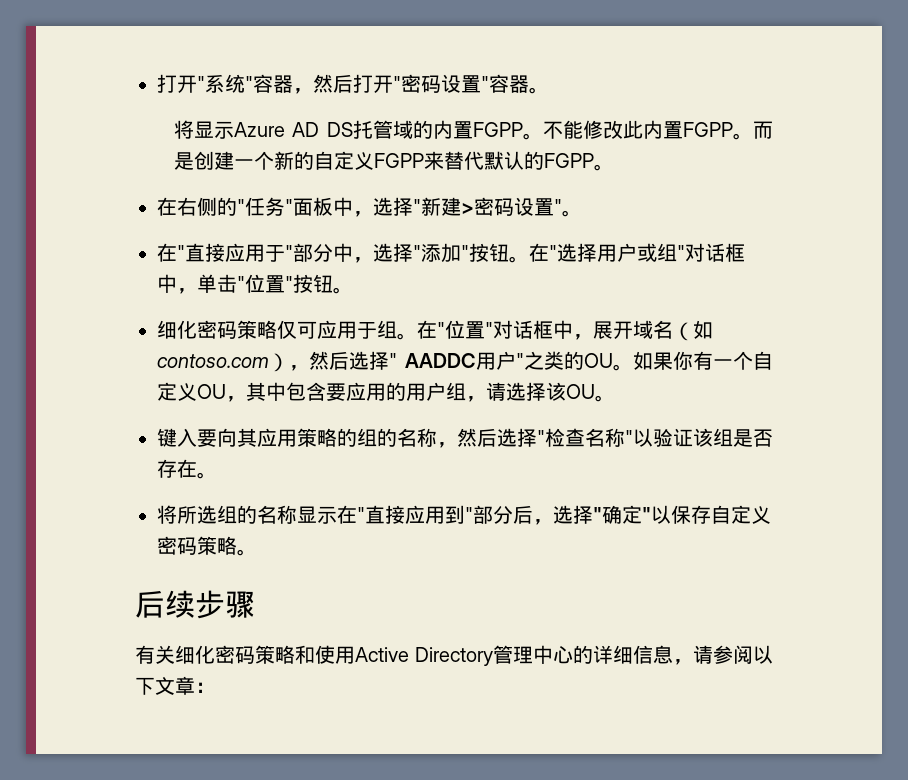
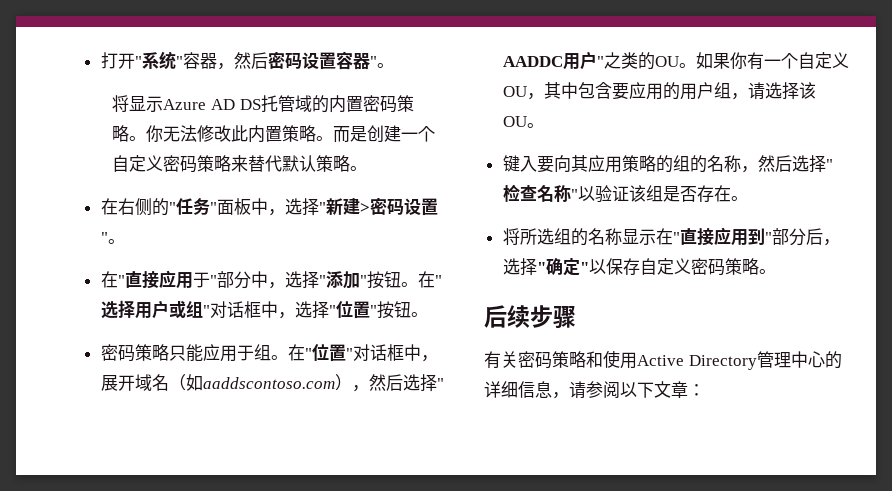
- 打开"系统"容器，然后打开"密码设置"容器。
+ 打开"系统"容器，然后密码设置容器"。
- 将显示Azure AD DS托管域的内置FGPP。不能修改此内置FGPP。
+ 将显示Azure AD DS托管域的内置密码策略。你无法修改此内置策略。
- 而是创建一个新的自定义FGPP来替代默认的FGPP。
+ 而是创建一个自定义密码策略来替代默认策略。
- 在"选择用户或组"对话框中，单击"位置"按钮。
+ 在"选择用户或组"对话框中，选择"位置"按钮。
- 细化密码策略仅可应用于组。
+ 密码策略只能应用于组。
- 在"位置"对话框中，展开域名（如contoso.com），然后选择" AADDC用户"之类的OU。
+ 在"位置"对话框中，展开域名（如aaddscontoso.com），然后选择" AADDC用户"之类的OU。
- 有关细化密码策略和使用Active Directory管理中心的详细信息，请参阅以下文章：
+ 有关密码策略和使用Active Directory管理中心的详细信息，请参阅以下文章：

